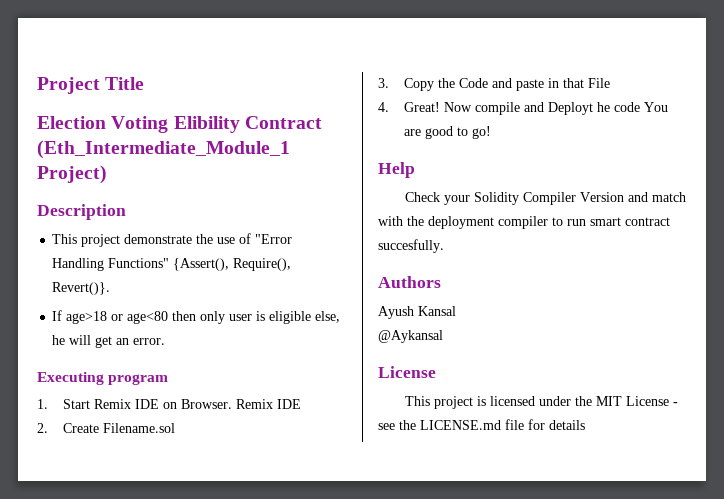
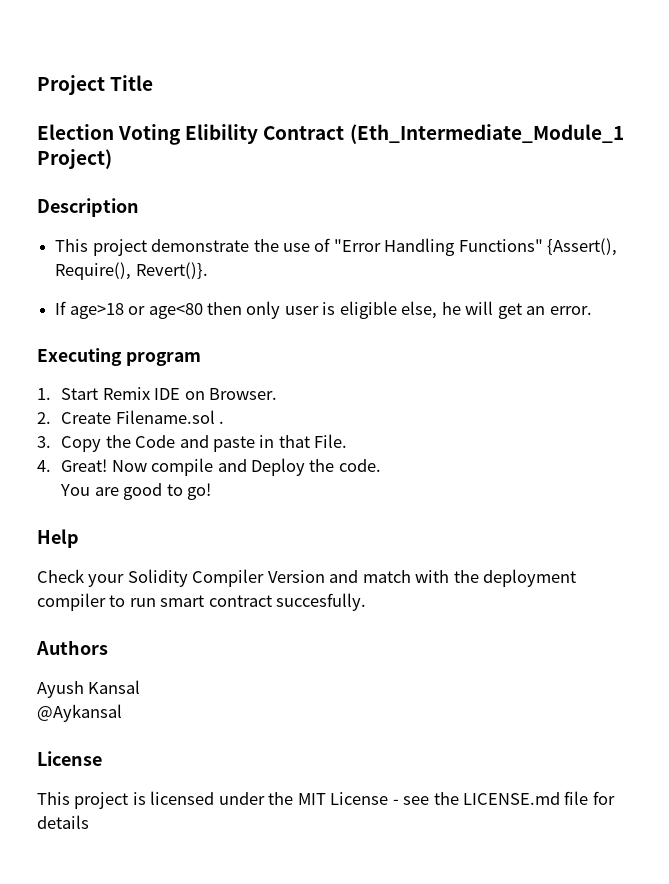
- 1. Start Remix IDE on Browser. Remix IDE
+ 1. Start Remix IDE on Browser.
- 2. Create Filename.sol
+ 2. Create Filename.sol .
- 3. Copy the Code and paste in that File
+ 3. Copy the Code and paste in that File.
- Now compile and Deployt he code You are good to go!
+ Now compile and Deploy the code.
+ You are good to go!

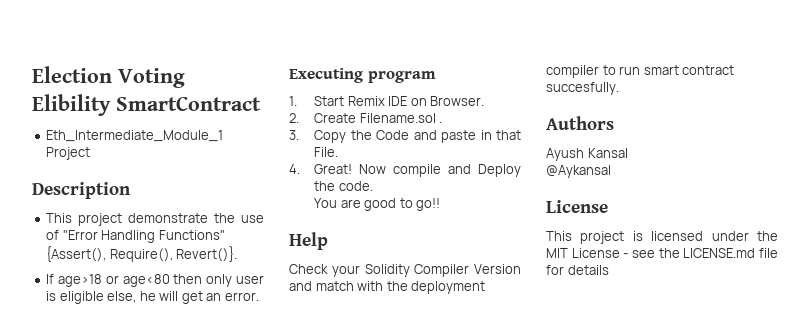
- Project Title
- Election Voting Elibility Contract (Eth_Intermediate_Module_1 Project)
+ Election Voting Elibility SmartContract
+ Eth_Intermediate_Module_1 Project
- You are good to go!
+ You are good to go!!

